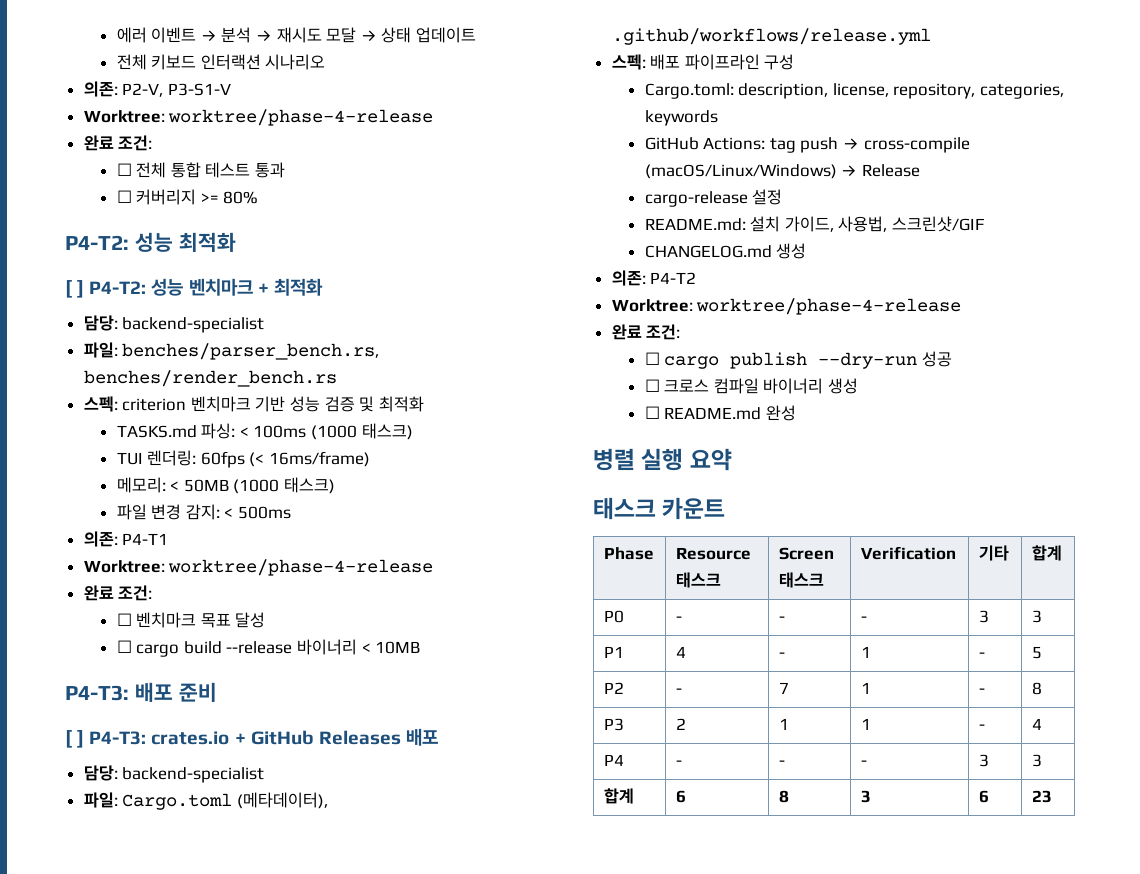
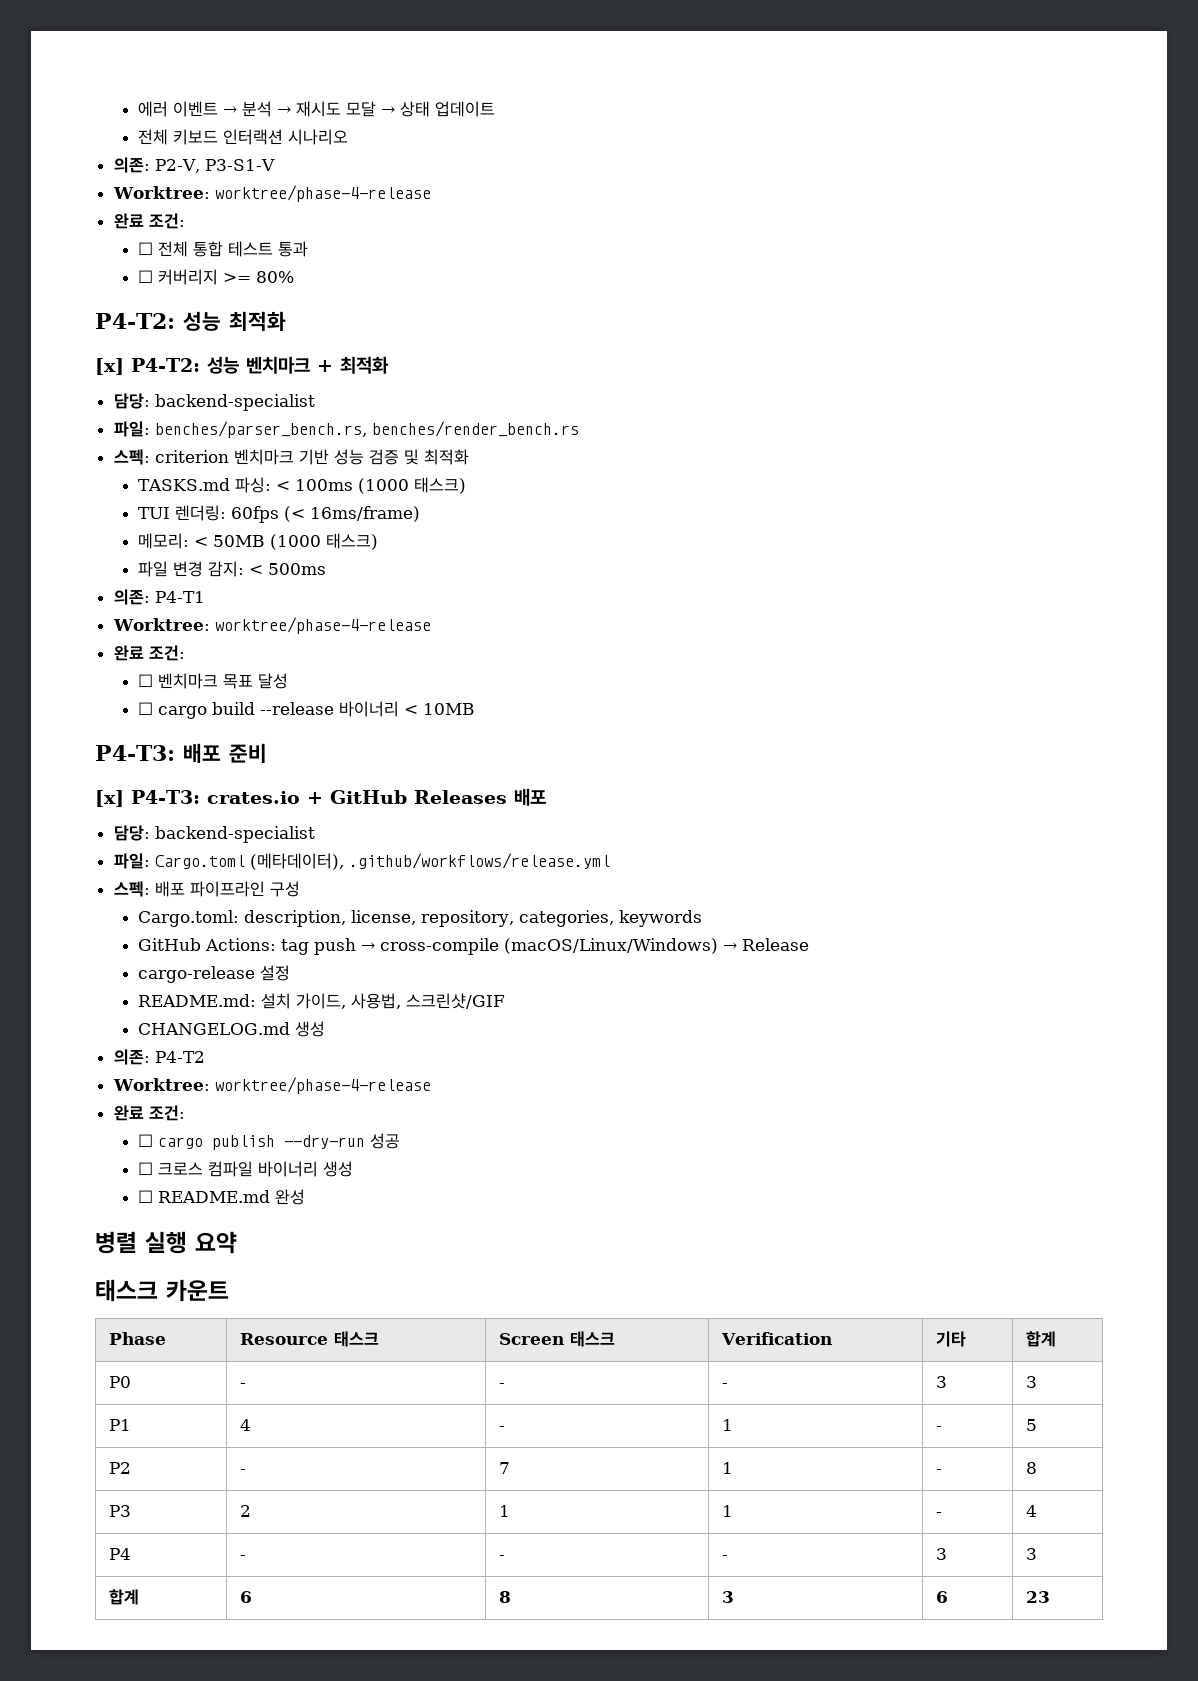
- [ ] P4-T2: 성능 벤치마크 + 최적화
+ [x] P4-T2: 성능 벤치마크 + 최적화
- [ ] P4-T3: crates.io + GitHub Releases 배포
+ [x] P4-T3: crates.io + GitHub Releases 배포

